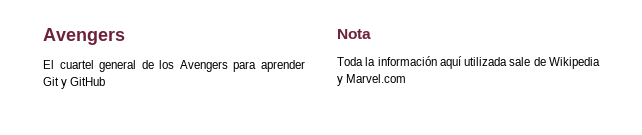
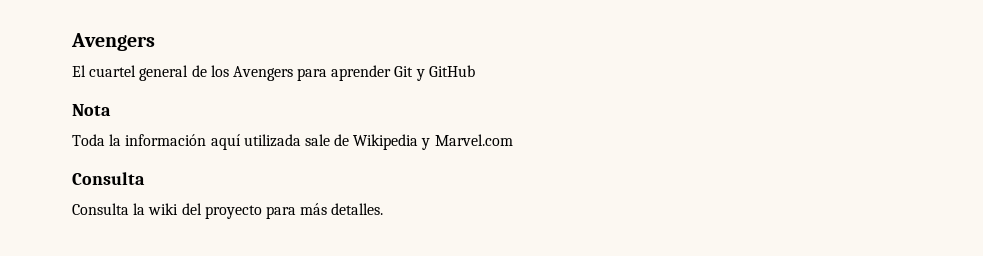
  Toda la información aquí utilizada sale de Wikipedia y Marvel.com
+ Consulta
+ Consulta la wiki del proyecto para más detalles.

